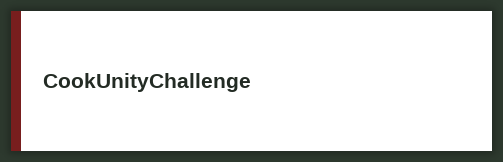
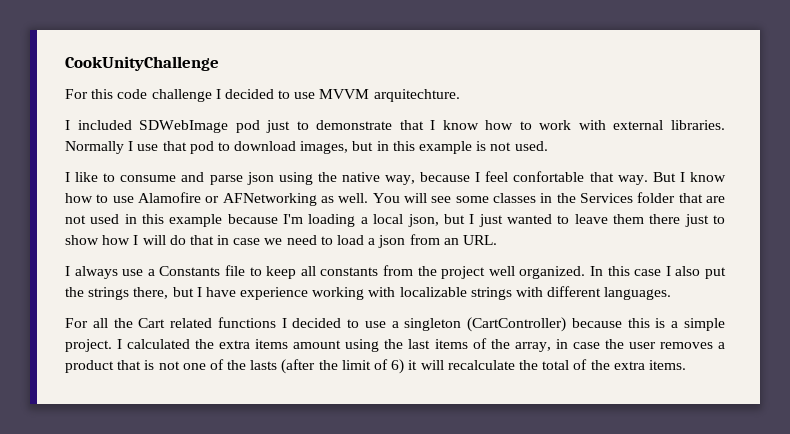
+ For this code challenge I decided to use MVVM arquitechture.
+ I included SDWebImage pod just to demonstrate that I know how to work with external libraries. Normally I use that pod to download images, but in this example is not used.
+ I like to consume and parse json using the native way, because I feel confortable that way. But I know how to use Alamofire or AFNetworking as well. You will see some classes in the Services folder that are not used in this example because I'm loading a local json, but I just wanted to leave them there just to show how I will do that in case we need to load a json from an URL.
+ I always use a Constants file to keep all constants from the project well organized. In this case I also put the strings there, but I have experience working with localizable strings with different languages.
+ For all the Cart related functions I decided to use a singleton (CartController) because this is a simple project. I calculated the extra items amount using the last items of the array, in case the user removes a product that is not one of the lasts (after the limit of 6) it will recalculate the total of the extra items.

